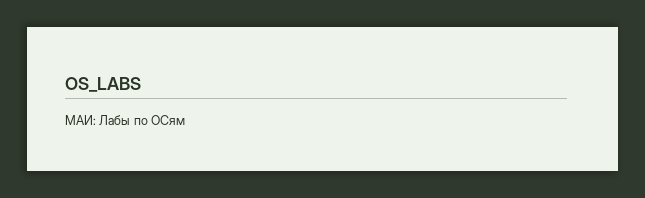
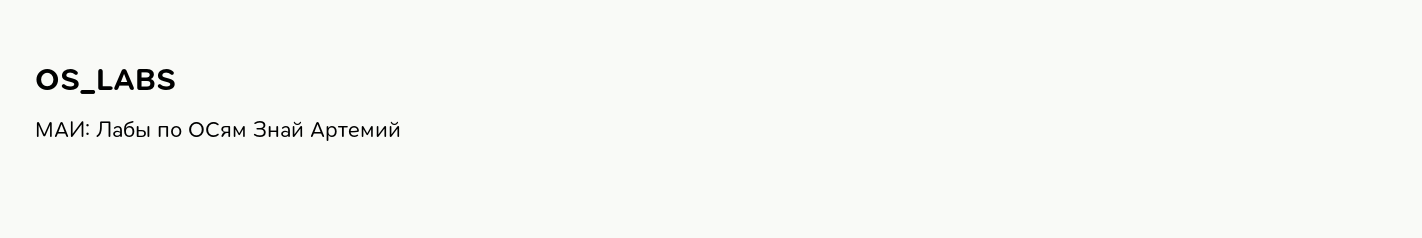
- МАИ: Лабы по ОСям
+ МАИ: Лабы по ОСям Знай Артемий

